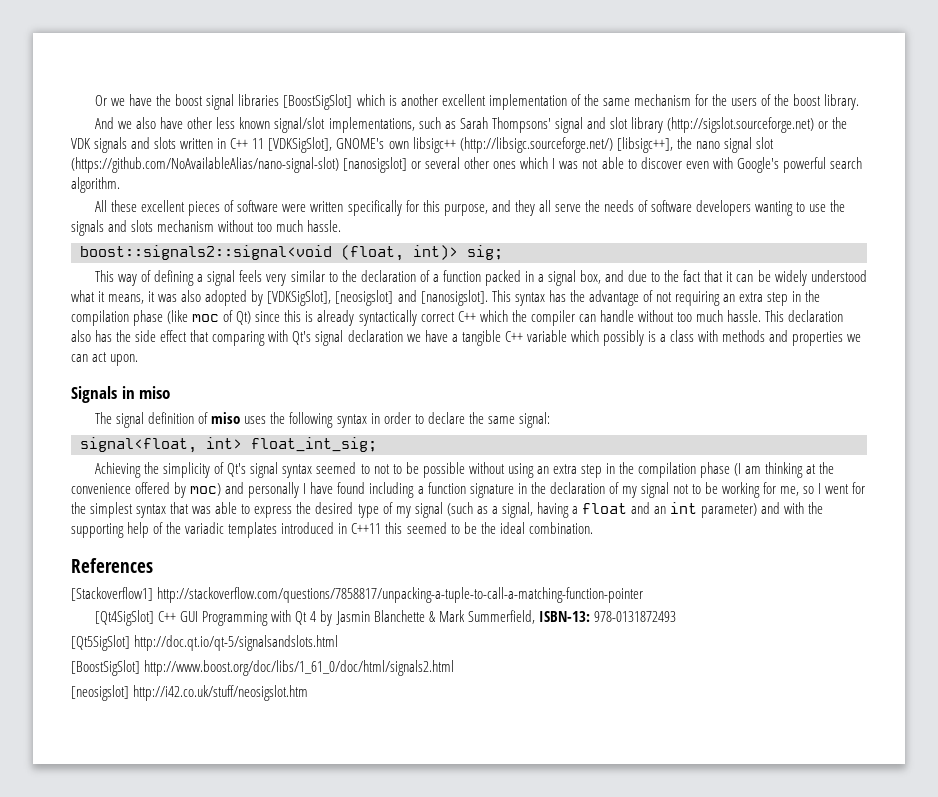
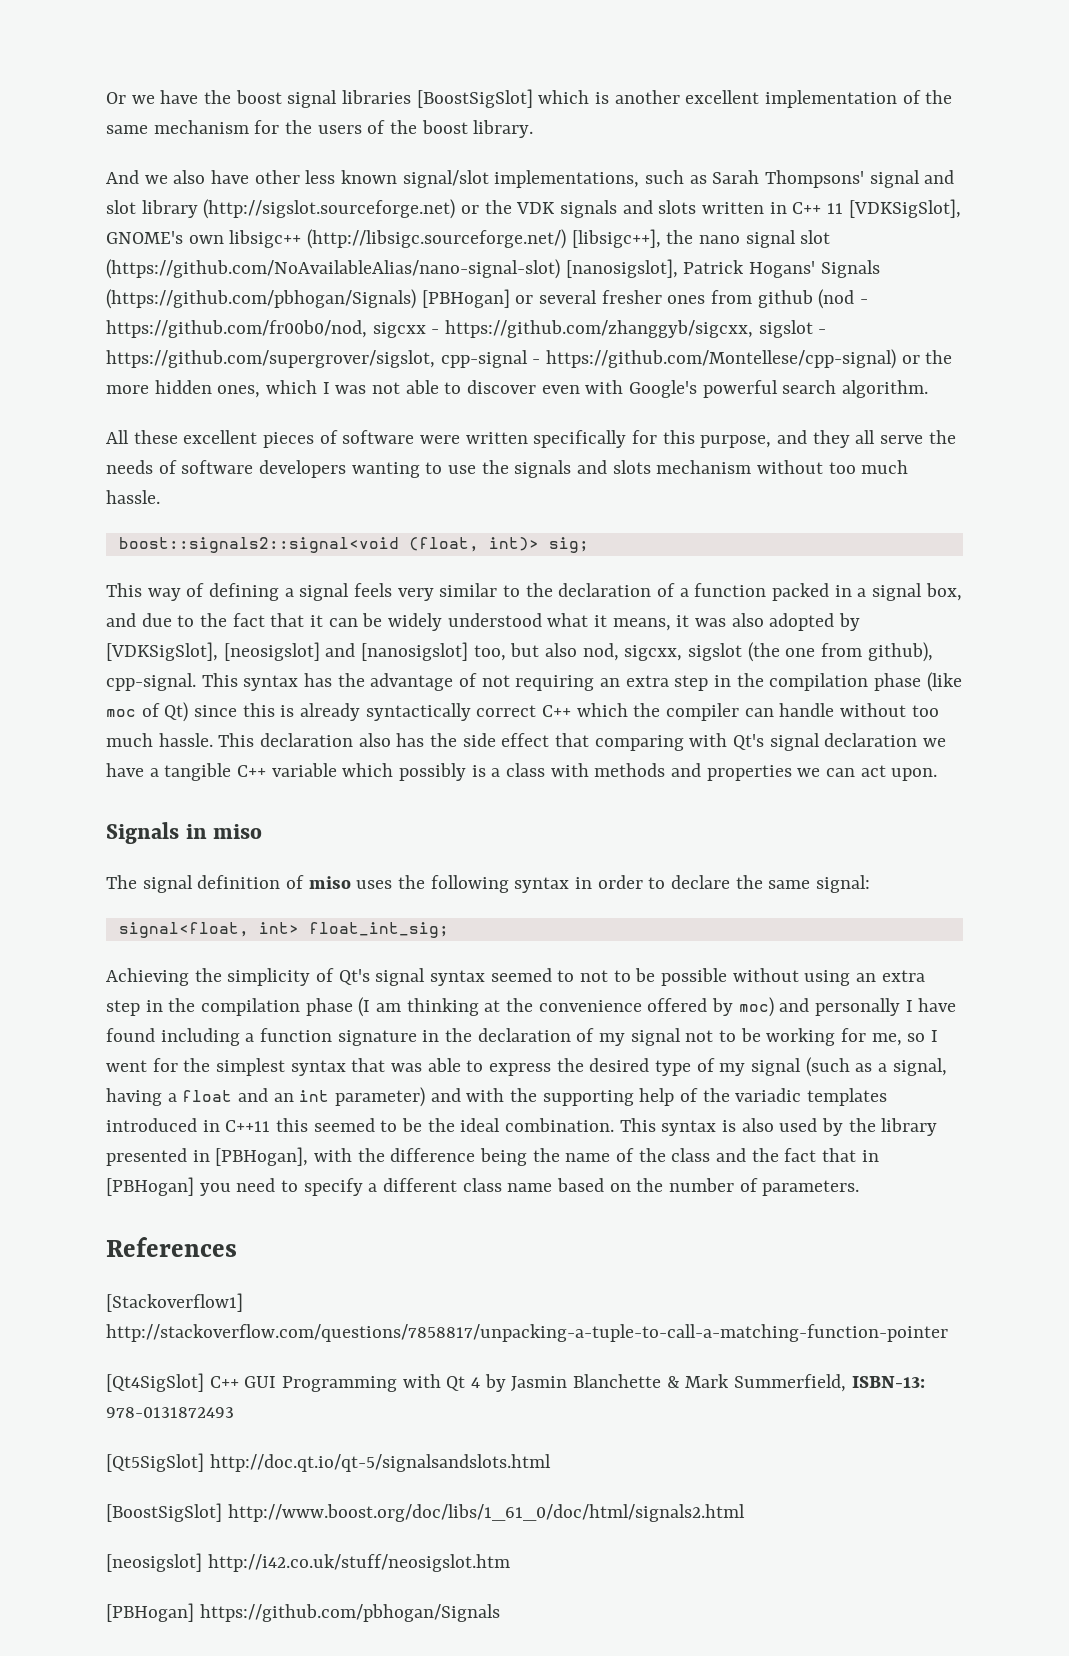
- And we also have other less known signal/slot implementations, such as Sarah Thompsons' signal and slot library (http://sigslot.sourceforge.net) or the VDK signals and slots written in C++ 11 [VDKSigSlot], GNOME's own libsigc++ (http://libsigc.sourceforge.net/) [libsigc++], the nano signal slot (https://github.com/NoAvailableAlias/nano-signal-slot) [nanosigslot] or several other ones which I was not able to discover even with Google's powerful search algorithm.
+ And we also have other less known signal/slot implementations, such as Sarah Thompsons' signal and slot library (http://sigslot.sourceforge.net) or the VDK signals and slots written in C++ 11 [VDKSigSlot], GNOME's own libsigc++ (http://libsigc.sourceforge.net/) [libsigc++], the nano signal slot (https://github.com/NoAvailableAlias/nano-signal-slot) [nanosigslot], Patrick Hogans' Signals (https://github.com/pbhogan/Signals) [PBHogan] or several fresher ones from github (nod - https://github.com/fr00b0/nod, sigcxx - https://github.com/zhanggyb/sigcxx, sigslot - https://github.com/supergrover/sigslot, cpp-signal - https://github.com/Montellese/cpp-signal) or the more hidden ones, which I was not able to discover even with Google's powerful search algorithm.
- This way of defining a signal feels very similar to the declaration of a function packed in a signal box, and due to the fact that it can be widely understood what it means, it was also adopted by [VDKSigSlot], [neosigslot] and [nanosigslot].
+ This way of defining a signal feels very similar to the declaration of a function packed in a signal box, and due to the fact that it can be widely understood what it means, it was also adopted by [VDKSigSlot], [neosigslot] and [nanosigslot] too, but also nod, sigcxx, sigslot (the one from github), cpp-signal.
+ This syntax is also used by the library presented in [PBHogan], with the difference being the name of the class and the fact that in [PBHogan] you need to specify a different class name based on the number of parameters.
+ [PBHogan] https://github.com/pbhogan/Signals

